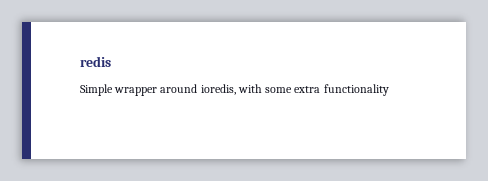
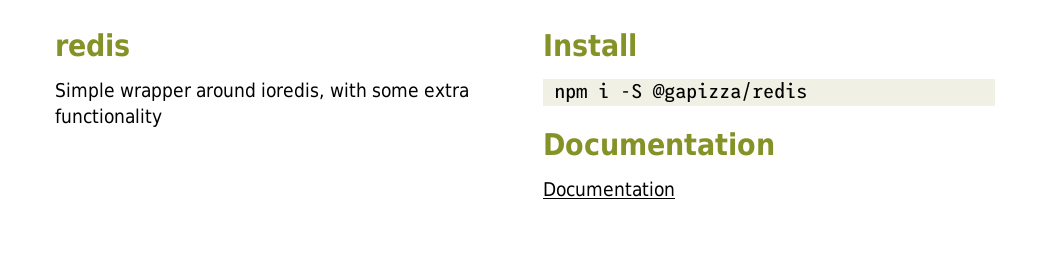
+ Install
+ npm i -S @gapizza/redis
+ Documentation
+ Documentation

